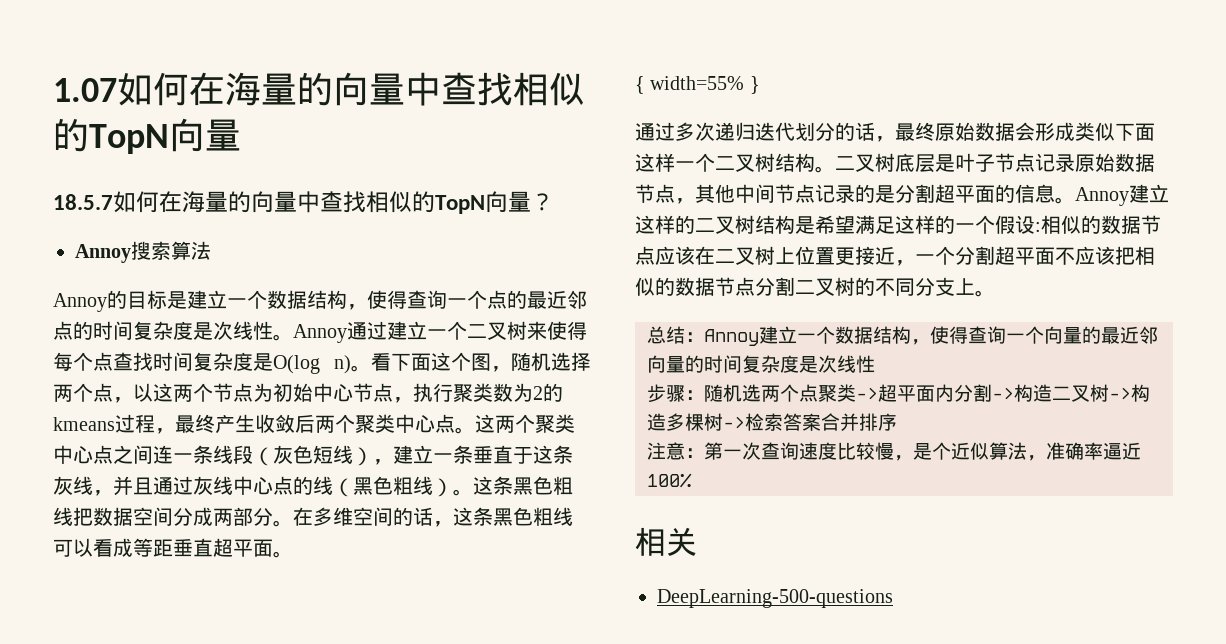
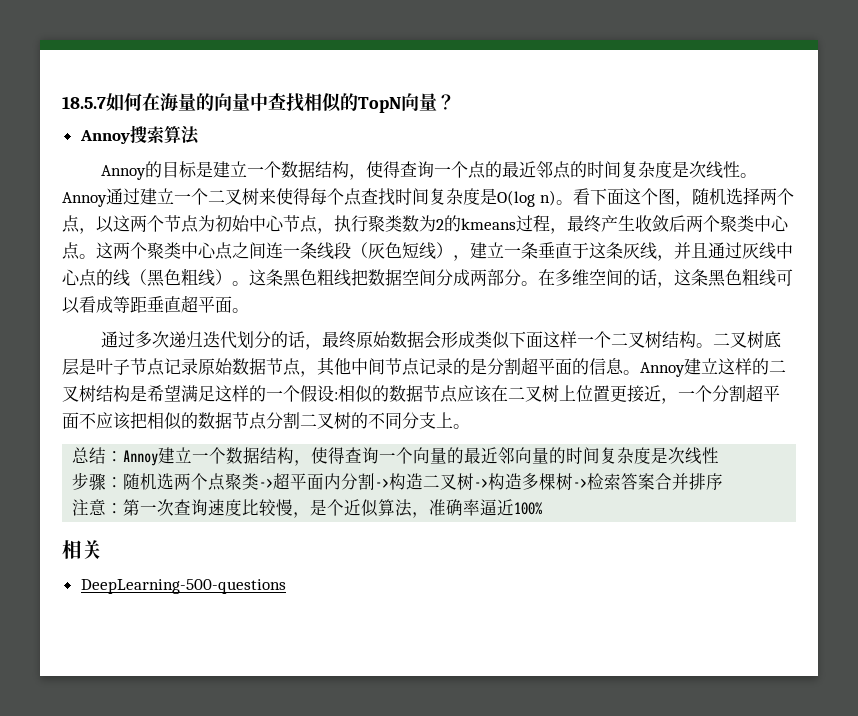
- 1.07如何在海量的向量中查找相似的TopN向量
- { width=55% }

